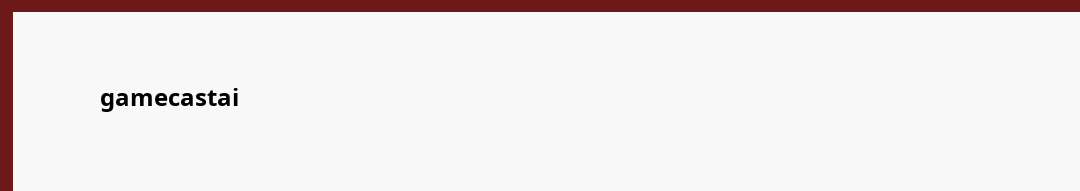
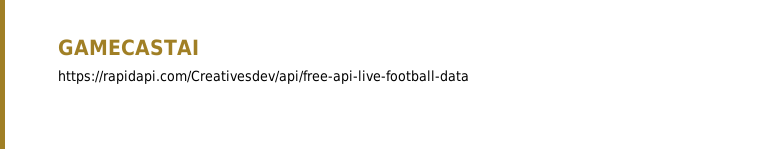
- gamecastai
+ GAMECASTAI
+ https://rapidapi.com/Creativesdev/api/free-api-live-football-data

